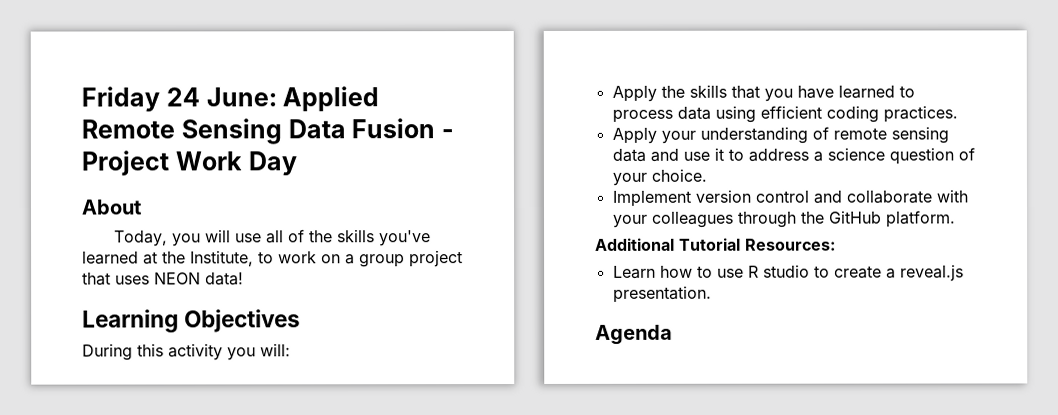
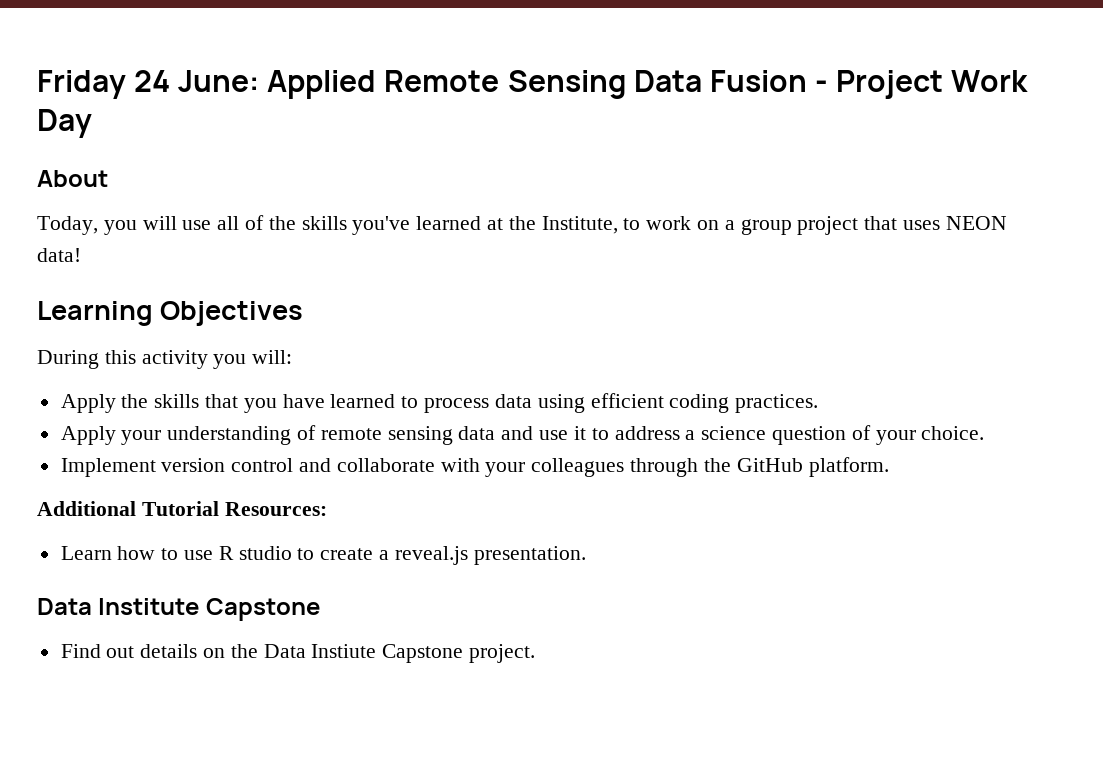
- Agenda
+ Data Institute Capstone
+ Find out details on the Data Instiute Capstone project.

